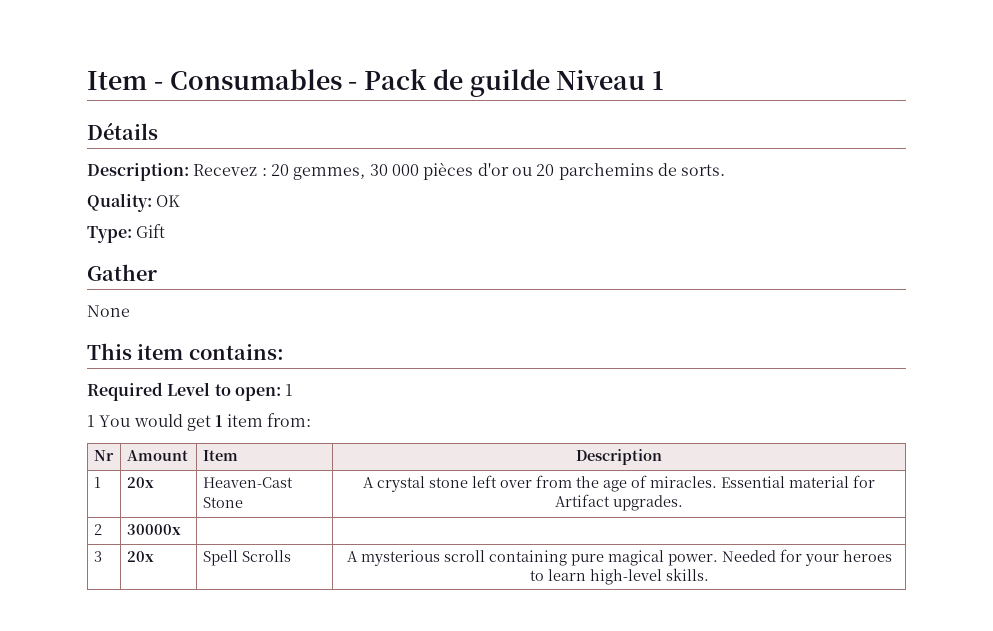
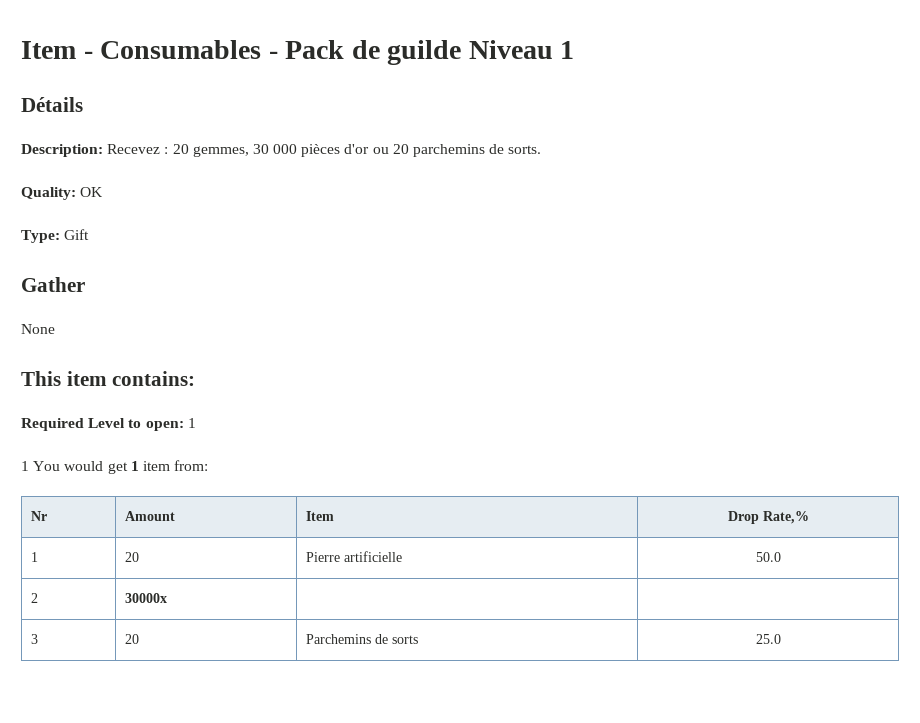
- Nr | Amount | Item | Description
- 1 | 20x | Heaven-Cast Stone | A crystal stone left over from the age of miracles. Essential material for Artifact upgrades.
+ Nr | Amount | Item | Drop Rate,%
+ 1 | 20 | Pierre artificielle | 50.0
  2 | 30000x | |
- 3 | 20x | Spell Scrolls | A mysterious scroll containing pure magical power. Needed for your heroes to learn high-level skills.
+ 3 | 20 | Parchemins de sorts | 25.0

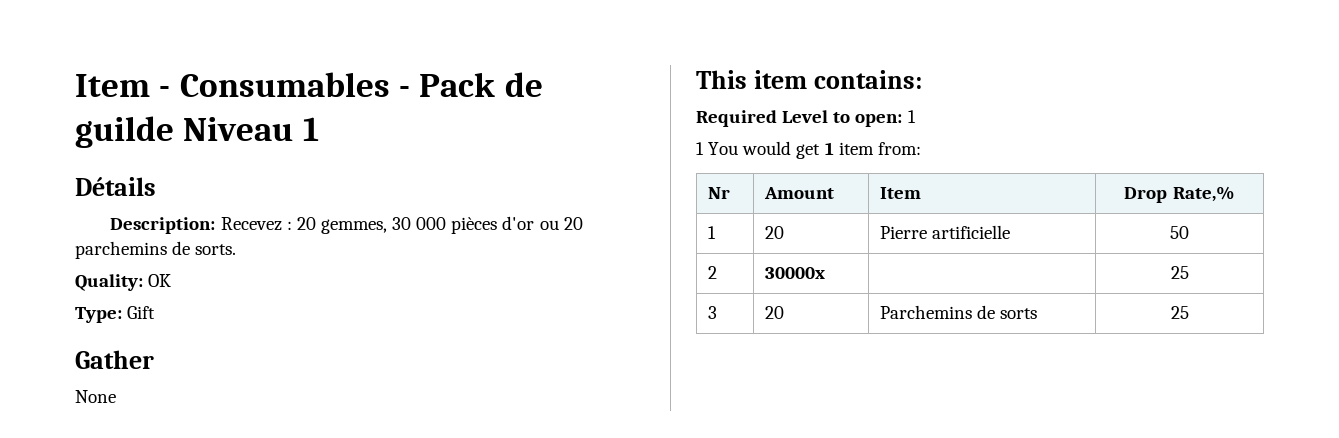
- 1 | 20 | Pierre artificielle | 50.0
+ 1 | 20 | Pierre artificielle | 50
- 2 | 30000x | |
+ 2 | 30000x | | 25
- 3 | 20 | Parchemins de sorts | 25.0
+ 3 | 20 | Parchemins de sorts | 25

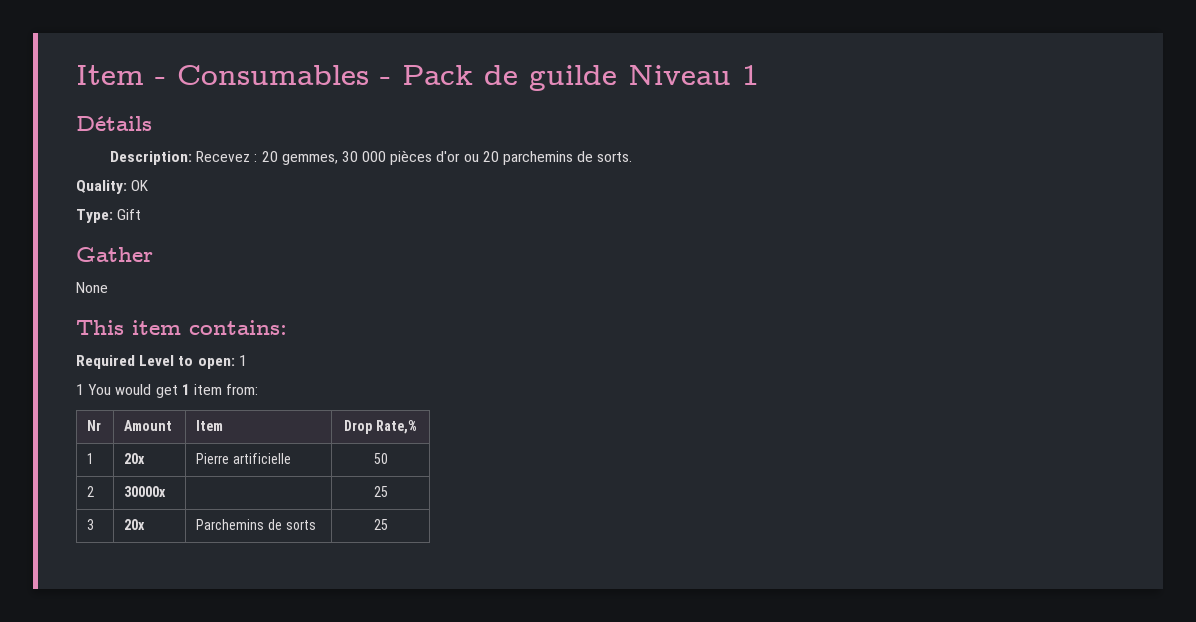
- 1 | 20 | Pierre artificielle | 50
+ 1 | 20x | Pierre artificielle | 50
- 3 | 20 | Parchemins de sorts | 25
+ 3 | 20x | Parchemins de sorts | 25

